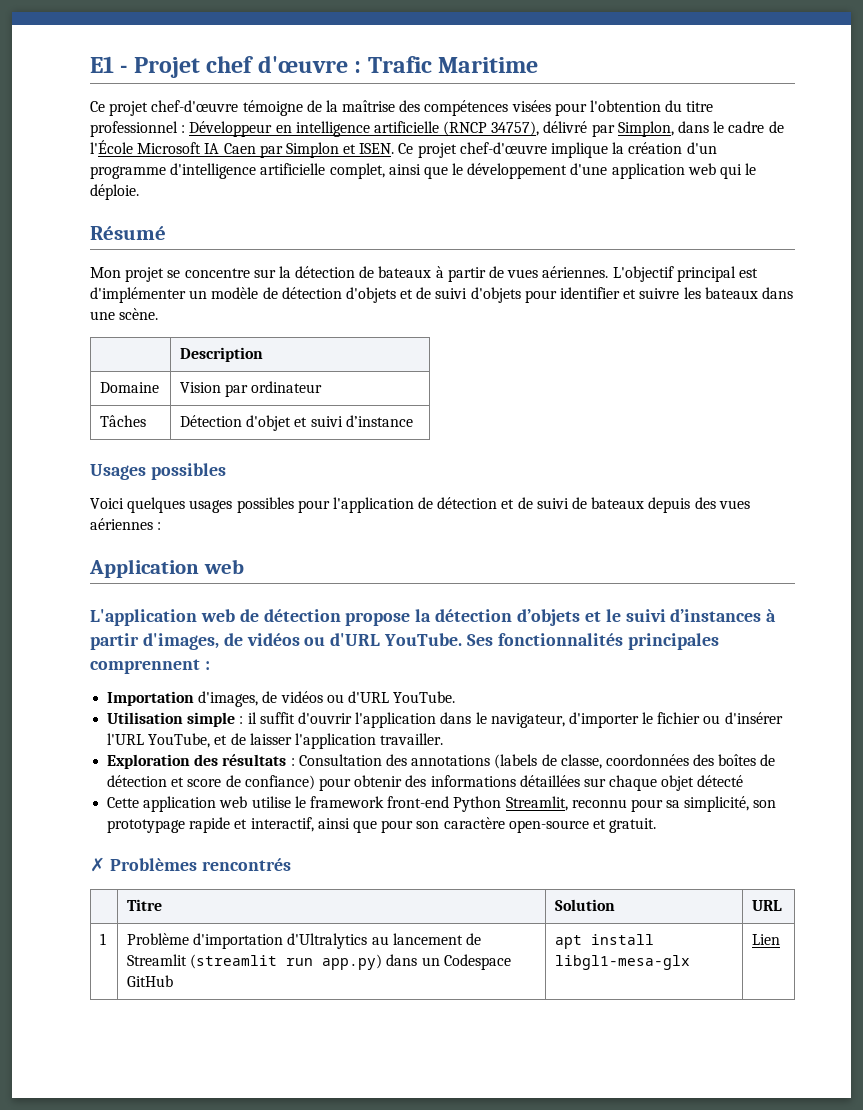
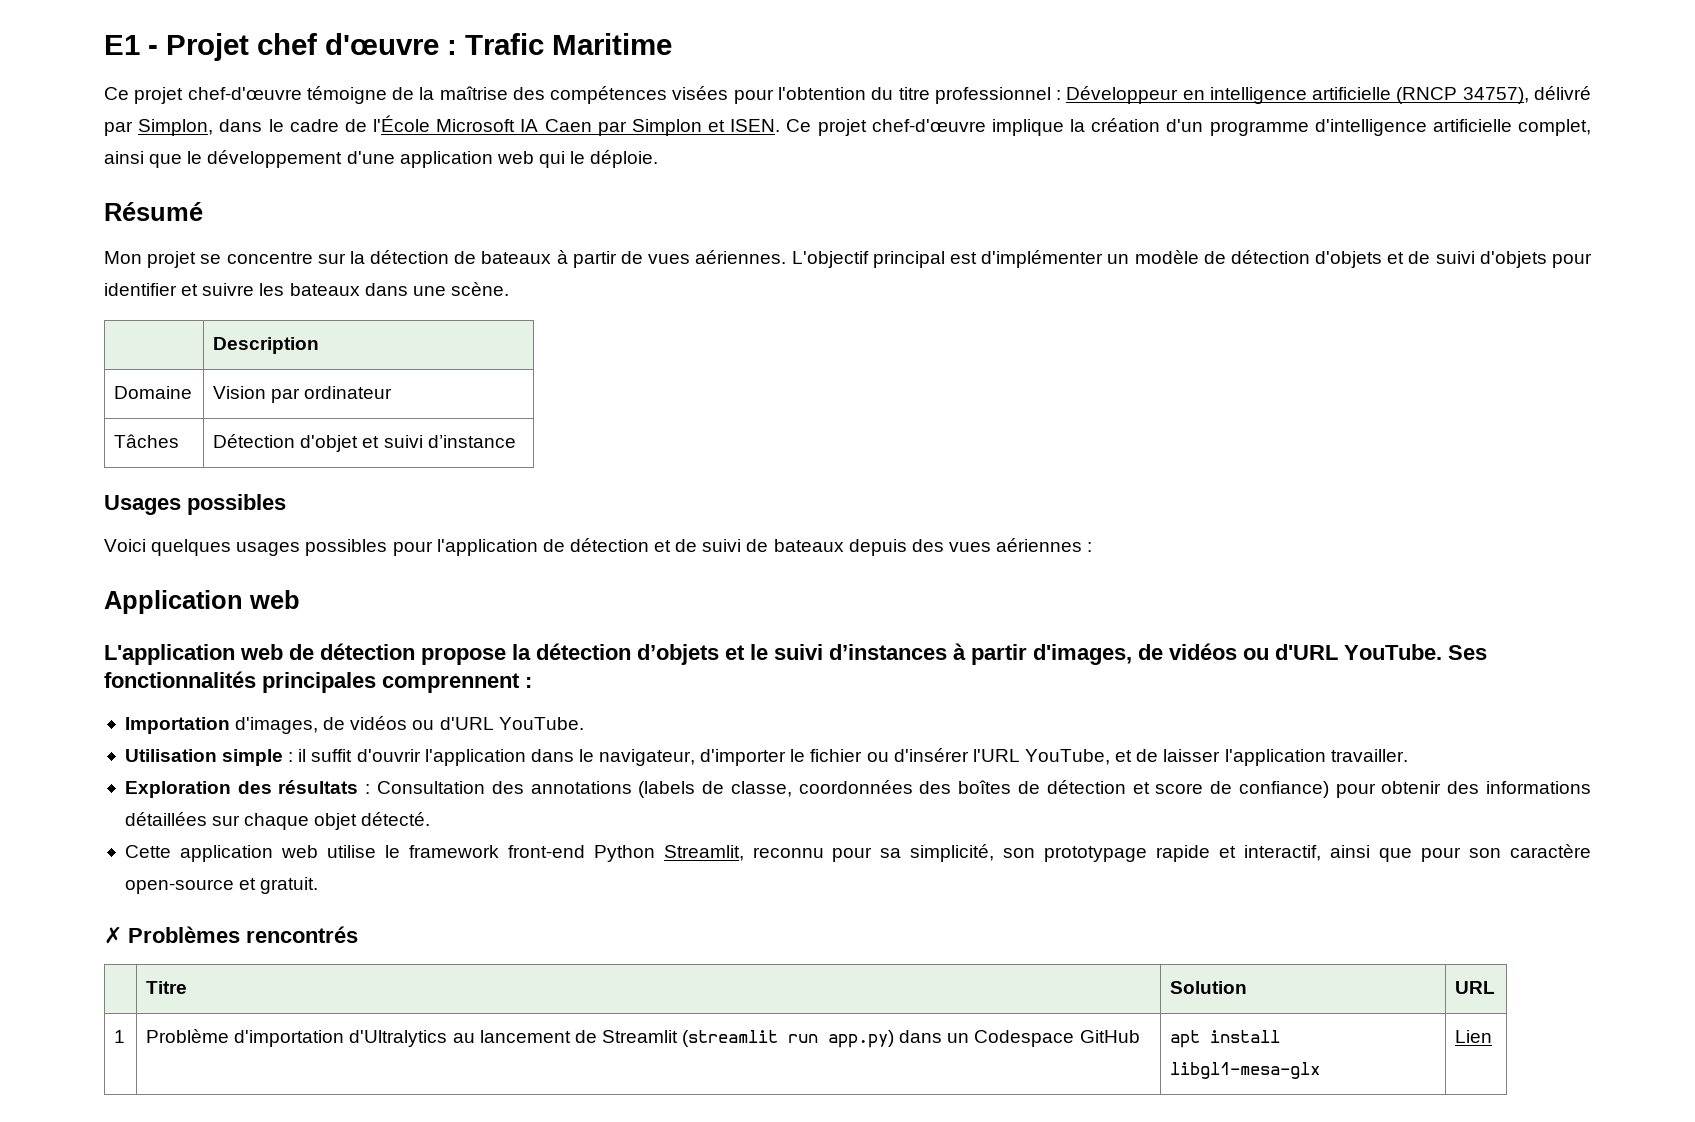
- Exploration des résultats : Consultation des annotations (labels de classe, coordonnées des boîtes de détection et score de confiance) pour obtenir des informations détaillées sur chaque objet détecté
+ Exploration des résultats : Consultation des annotations (labels de classe, coordonnées des boîtes de détection et score de confiance) pour obtenir des informations détaillées sur chaque objet détecté.

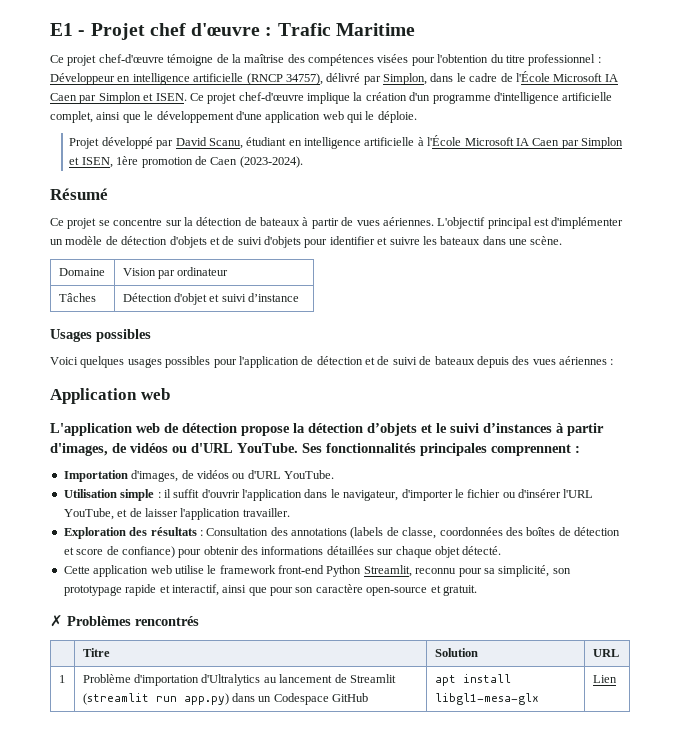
+ Projet développé par David Scanu, étudiant en intelligence artificielle à l'École Microsoft IA Caen par Simplon et ISEN, 1ère promotion de Caen (2023-2024).
- Mon projet se concentre sur la détection de bateaux à partir de vues aériennes.
+ Ce projet se concentre sur la détection de bateaux à partir de vues aériennes.
- | Description

